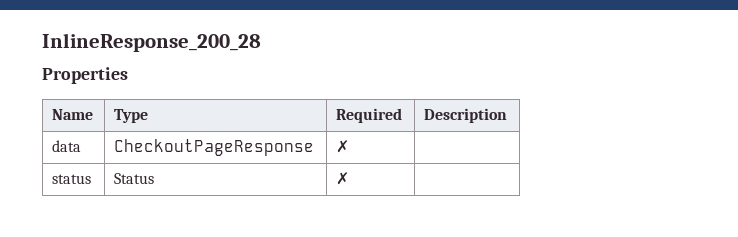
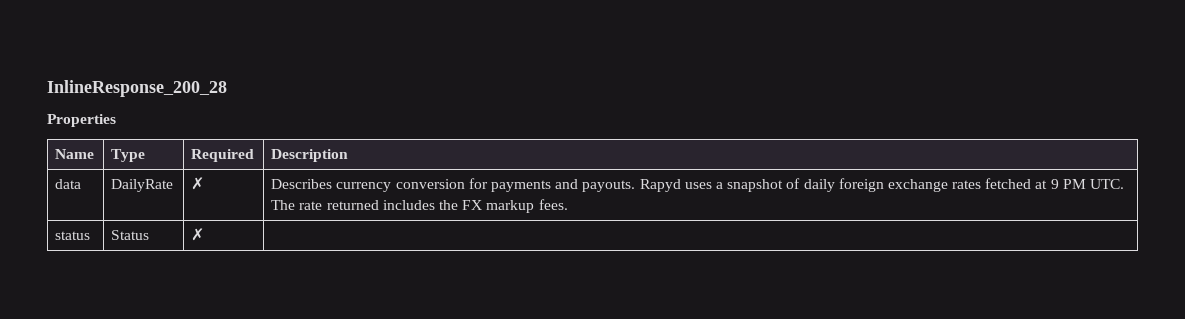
- data | CheckoutPageResponse | ✗ |
+ data | DailyRate | ✗ | Describes currency conversion for payments and payouts. Rapyd uses a snapshot of daily foreign exchange rates fetched at 9 PM UTC. The rate returned includes the FX markup fees.

